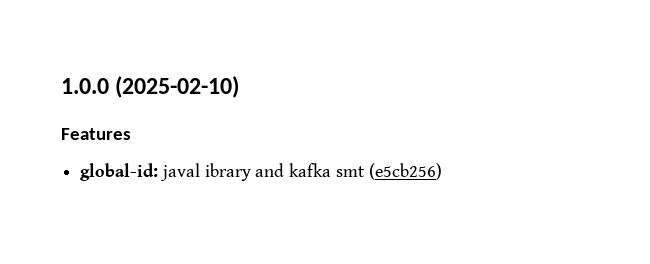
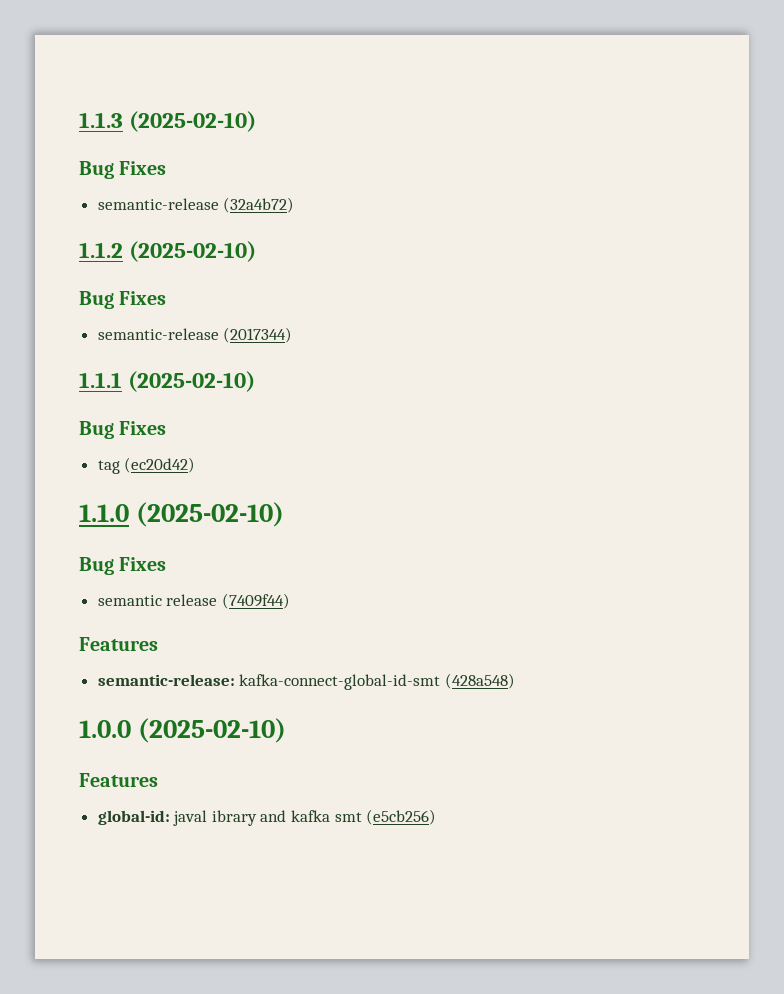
+ 1.1.3 (2025-02-10)
+ Bug Fixes
+ semantic-release (32a4b72)
+ 1.1.2 (2025-02-10)
+ Bug Fixes
+ semantic-release (2017344)
+ 1.1.1 (2025-02-10)
+ Bug Fixes
+ tag (ec20d42)
+ 1.1.0 (2025-02-10)
+ Bug Fixes
+ semantic release (7409f44)
+ Features
+ semantic-release: kafka-connect-global-id-smt (428a548)

